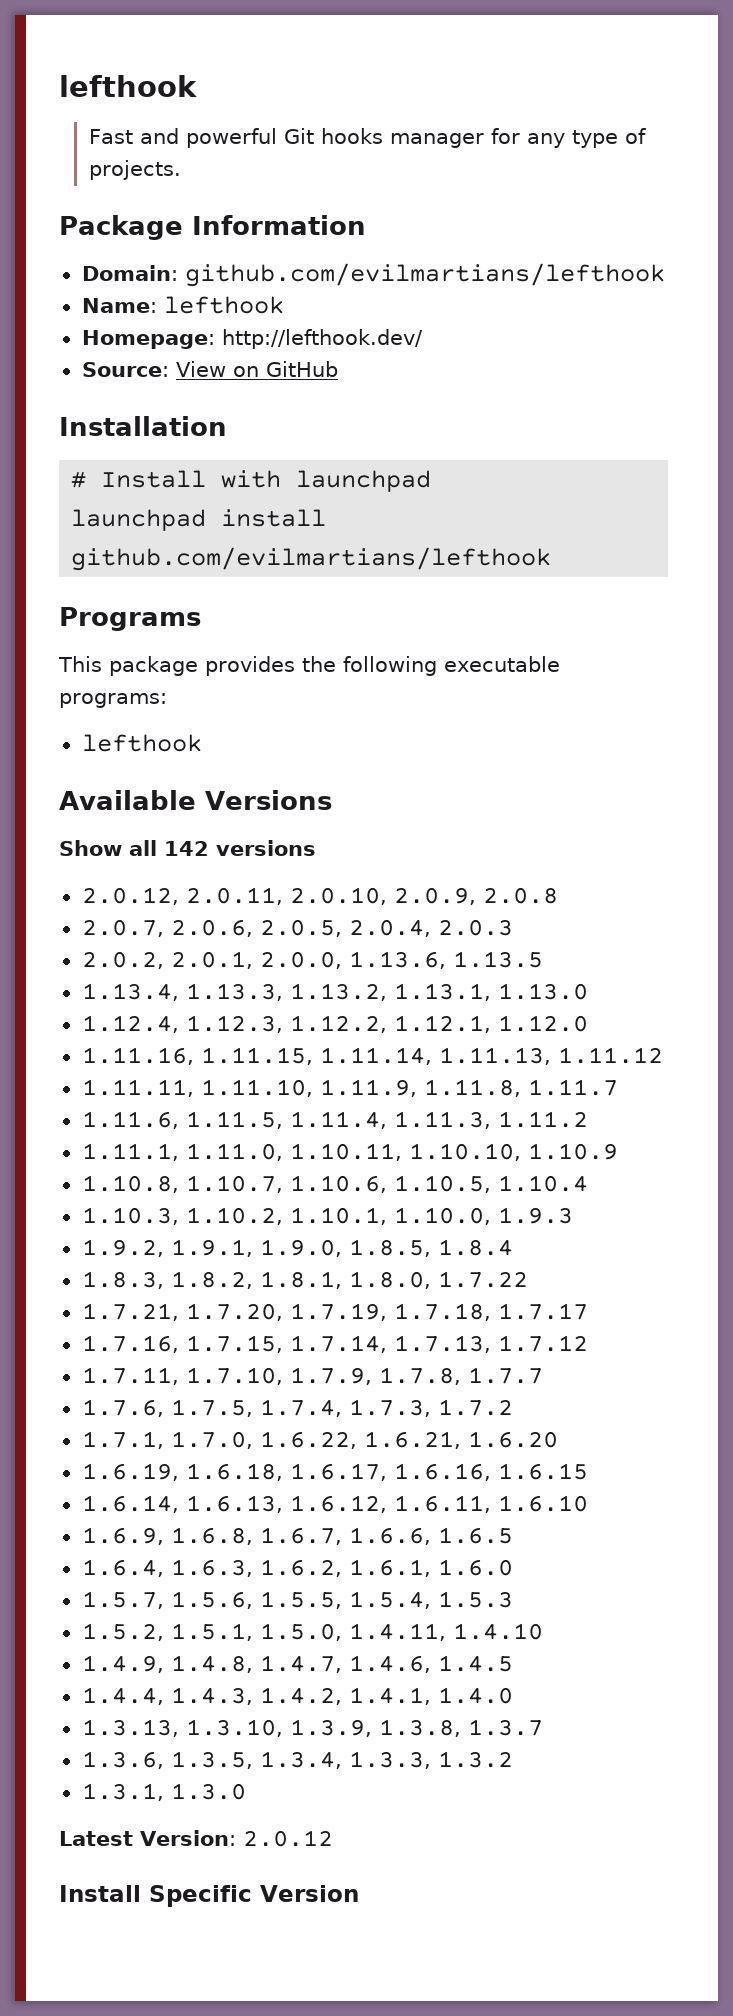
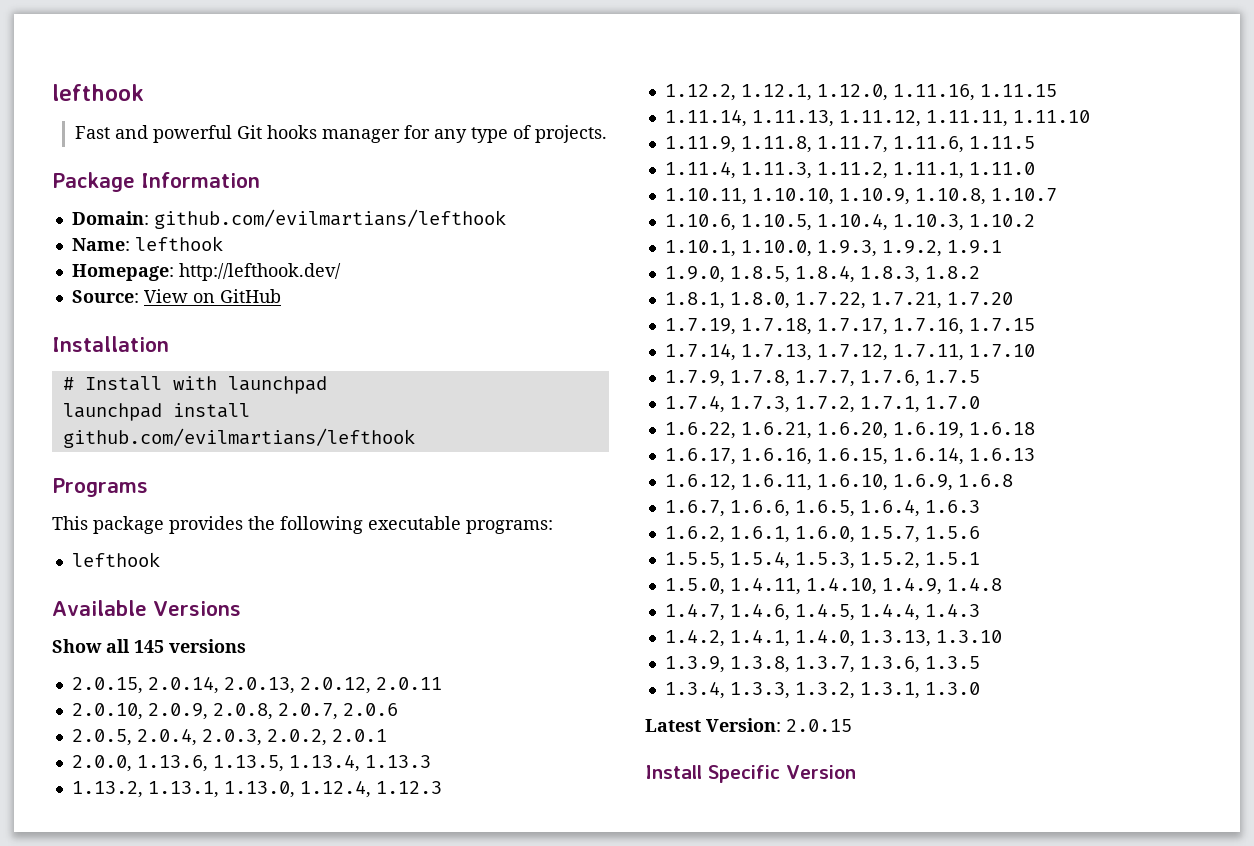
- Show all 142 versions
+ Show all 145 versions
- 2.0.12, 2.0.11, 2.0.10, 2.0.9, 2.0.8
- 2.0.7, 2.0.6, 2.0.5, 2.0.4, 2.0.3
- 2.0.2, 2.0.1, 2.0.0, 1.13.6, 1.13.5
- 1.13.4, 1.13.3, 1.13.2, 1.13.1, 1.13.0
- 1.12.4, 1.12.3, 1.12.2, 1.12.1, 1.12.0
- 1.11.16, 1.11.15, 1.11.14, 1.11.13, 1.11.12
- 1.11.11, 1.11.10, 1.11.9, 1.11.8, 1.11.7
- 1.11.6, 1.11.5, 1.11.4, 1.11.3, 1.11.2
- 1.11.1, 1.11.0, 1.10.11, 1.10.10, 1.10.9
- 1.10.8, 1.10.7, 1.10.6, 1.10.5, 1.10.4
- 1.10.3, 1.10.2, 1.10.1, 1.10.0, 1.9.3
- 1.9.2, 1.9.1, 1.9.0, 1.8.5, 1.8.4
- 1.8.3, 1.8.2, 1.8.1, 1.8.0, 1.7.22
- 1.7.21, 1.7.20, 1.7.19, 1.7.18, 1.7.17
- 1.7.16, 1.7.15, 1.7.14, 1.7.13, 1.7.12
- 1.7.11, 1.7.10, 1.7.9, 1.7.8, 1.7.7
- 1.7.6, 1.7.5, 1.7.4, 1.7.3, 1.7.2
- 1.7.1, 1.7.0, 1.6.22, 1.6.21, 1.6.20
- 1.6.19, 1.6.18, 1.6.17, 1.6.16, 1.6.15
- 1.6.14, 1.6.13, 1.6.12, 1.6.11, 1.6.10
- 1.6.9, 1.6.8, 1.6.7, 1.6.6, 1.6.5
- 1.6.4, 1.6.3, 1.6.2, 1.6.1, 1.6.0
- 1.5.7, 1.5.6, 1.5.5, 1.5.4, 1.5.3
- 1.5.2, 1.5.1, 1.5.0, 1.4.11, 1.4.10
- 1.4.9, 1.4.8, 1.4.7, 1.4.6, 1.4.5
- 1.4.4, 1.4.3, 1.4.2, 1.4.1, 1.4.0
- 1.3.13, 1.3.10, 1.3.9, 1.3.8, 1.3.7
- 1.3.6, 1.3.5, 1.3.4, 1.3.3, 1.3.2
- 1.3.1, 1.3.0
+ 2.0.15, 2.0.14, 2.0.13, 2.0.12, 2.0.11
+ 2.0.10, 2.0.9, 2.0.8, 2.0.7, 2.0.6
+ 2.0.5, 2.0.4, 2.0.3, 2.0.2, 2.0.1
+ 2.0.0, 1.13.6, 1.13.5, 1.13.4, 1.13.3
+ 1.13.2, 1.13.1, 1.13.0, 1.12.4, 1.12.3
+ 1.12.2, 1.12.1, 1.12.0, 1.11.16, 1.11.15
+ 1.11.14, 1.11.13, 1.11.12, 1.11.11, 1.11.10
+ 1.11.9, 1.11.8, 1.11.7, 1.11.6, 1.11.5
+ 1.11.4, 1.11.3, 1.11.2, 1.11.1, 1.11.0
+ 1.10.11, 1.10.10, 1.10.9, 1.10.8, 1.10.7
+ 1.10.6, 1.10.5, 1.10.4, 1.10.3, 1.10.2
+ 1.10.1, 1.10.0, 1.9.3, 1.9.2, 1.9.1
+ 1.9.0, 1.8.5, 1.8.4, 1.8.3, 1.8.2
+ 1.8.1, 1.8.0, 1.7.22, 1.7.21, 1.7.20
+ 1.7.19, 1.7.18, 1.7.17, 1.7.16, 1.7.15
+ 1.7.14, 1.7.13, 1.7.12, 1.7.11, 1.7.10
+ 1.7.9, 1.7.8, 1.7.7, 1.7.6, 1.7.5
+ 1.7.4, 1.7.3, 1.7.2, 1.7.1, 1.7.0
+ 1.6.22, 1.6.21, 1.6.20, 1.6.19, 1.6.18
+ 1.6.17, 1.6.16, 1.6.15, 1.6.14, 1.6.13
+ 1.6.12, 1.6.11, 1.6.10, 1.6.9, 1.6.8
+ 1.6.7, 1.6.6, 1.6.5, 1.6.4, 1.6.3
+ 1.6.2, 1.6.1, 1.6.0, 1.5.7, 1.5.6
+ 1.5.5, 1.5.4, 1.5.3, 1.5.2, 1.5.1
+ 1.5.0, 1.4.11, 1.4.10, 1.4.9, 1.4.8
+ 1.4.7, 1.4.6, 1.4.5, 1.4.4, 1.4.3
+ 1.4.2, 1.4.1, 1.4.0, 1.3.13, 1.3.10
+ 1.3.9, 1.3.8, 1.3.7, 1.3.6, 1.3.5
+ 1.3.4, 1.3.3, 1.3.2, 1.3.1, 1.3.0
- Latest Version: 2.0.12
+ Latest Version: 2.0.15

